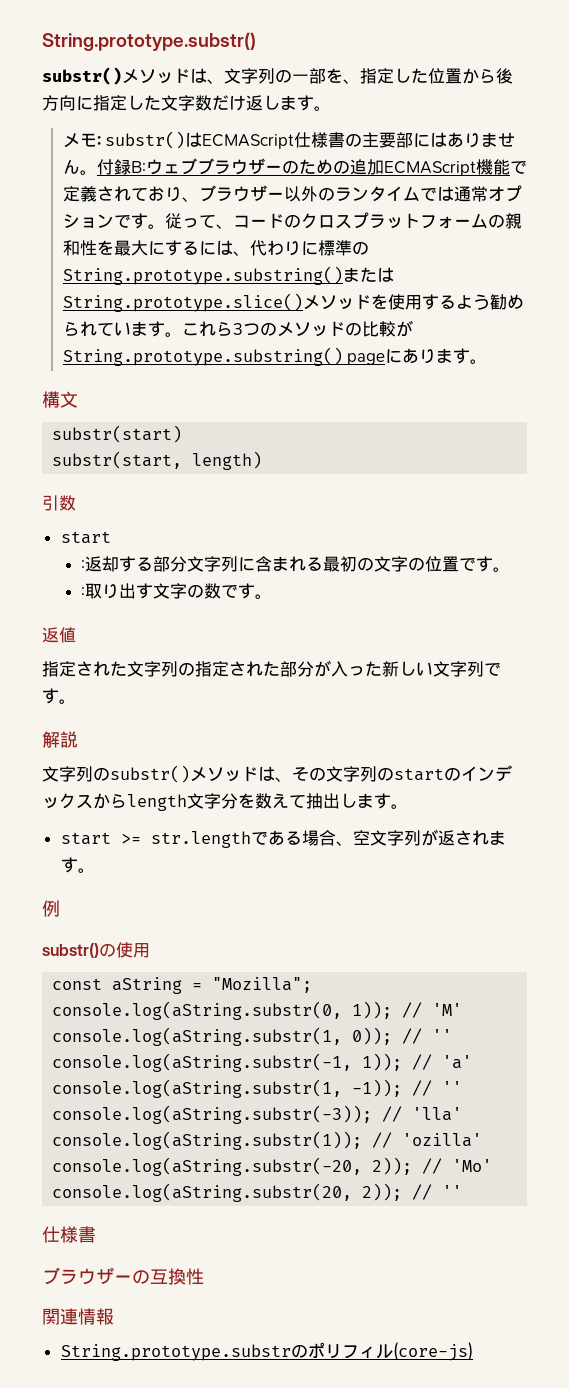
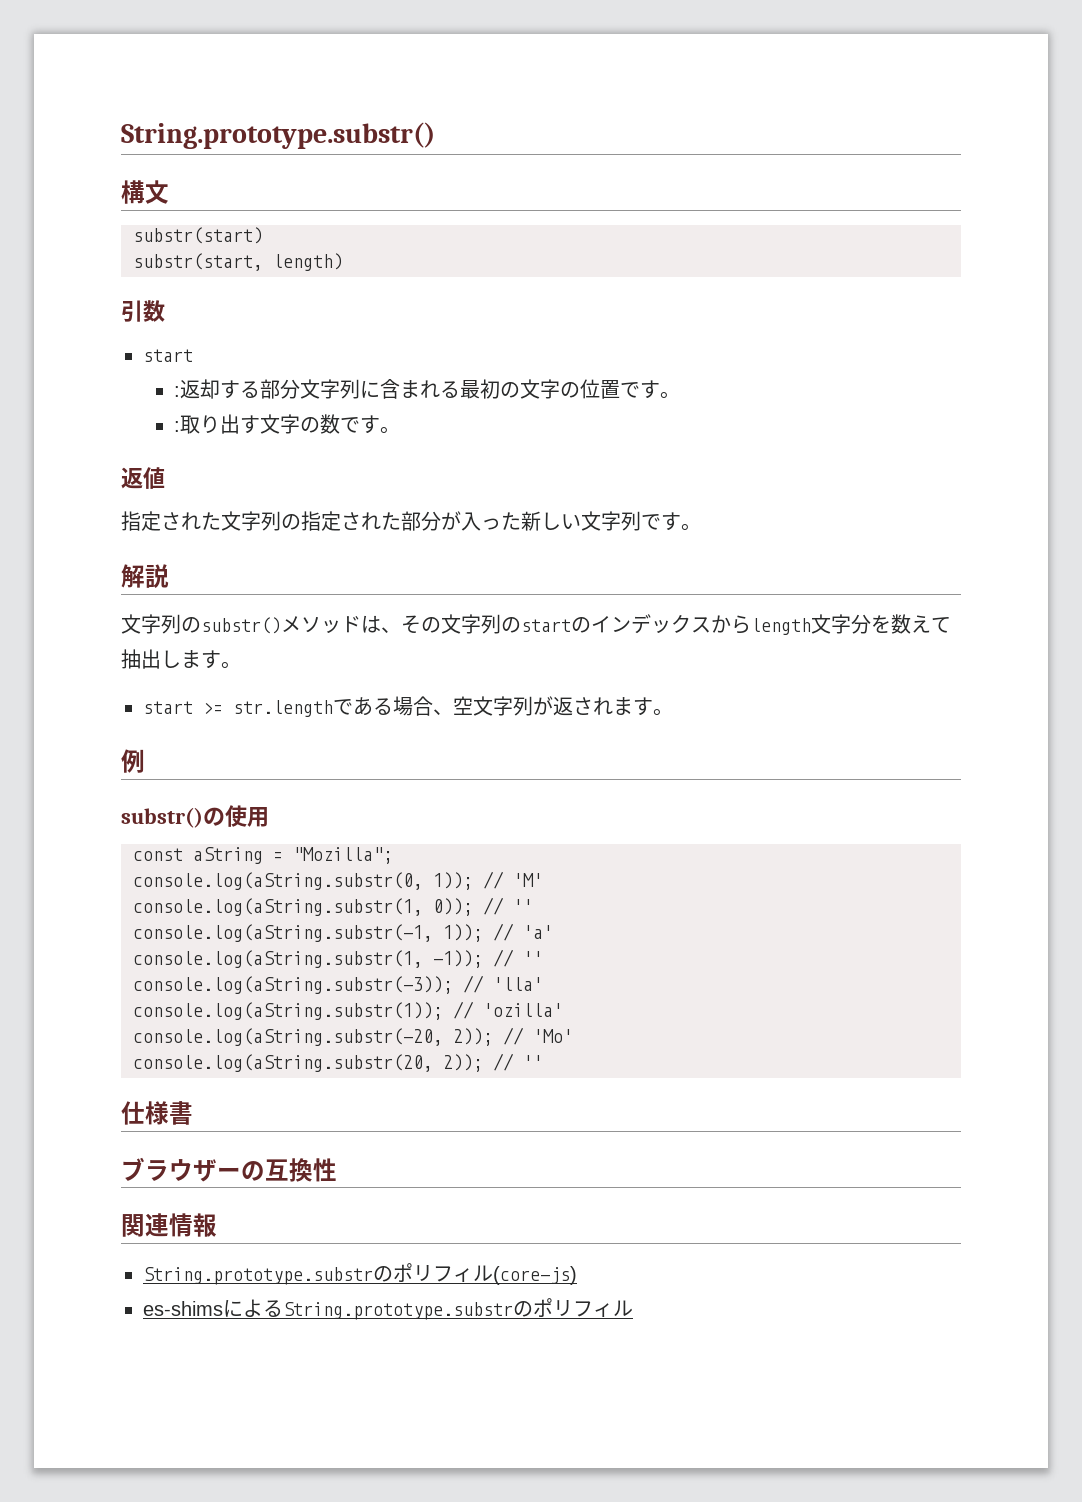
- substr()メソッドは、文字列の一部を、指定した位置から後方向に指定した文字数だけ返します。
- メモ: substr()はECMAScript仕様書の主要部にはありません。付録B:ウェブブラウザーのための追加ECMAScript機能で定義されており、ブラウザー以外のランタイムでは通常オプションです。従って、コードのクロスプラットフォームの親和性を最大にするには、代わりに標準のString.prototype.substring()またはString.prototype.slice()メソッドを使用するよう勧められています。これら3つのメソッドの比較がString.prototype.substring() pageにあります。
+ es-shimsによるString.prototype.substrのポリフィル

